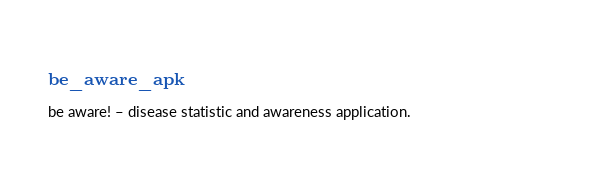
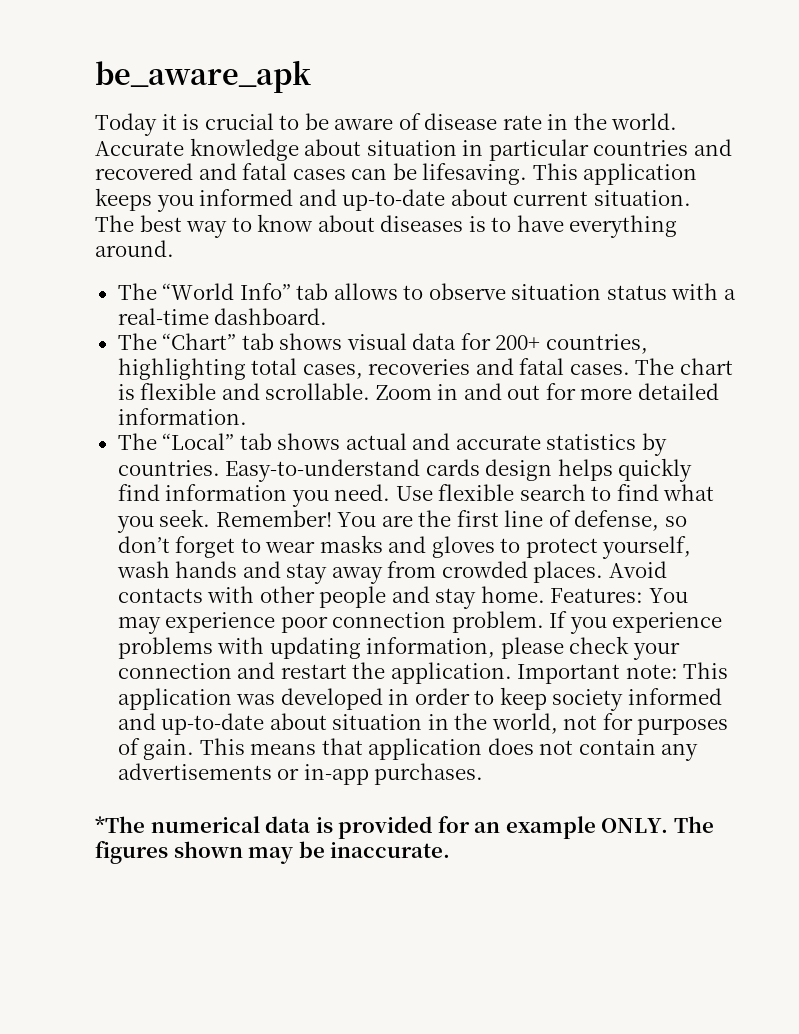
- be aware! – disease statistic and awareness application.
+ Today it is crucial to be aware of disease rate in the world. Accurate knowledge about situation in particular countries and recovered and fatal cases can be lifesaving. This application keeps you informed and up-to-date about current situation. The best way to know about diseases is to have everything around.
+ The “World Info” tab allows to observe situation status with a real-time dashboard.
+ The “Chart” tab shows visual data for 200+ countries, highlighting total cases, recoveries and fatal cases. The chart is flexible and scrollable. Zoom in and out for more detailed information.
+ The “Local” tab shows actual and accurate statistics by countries. Easy-to-understand cards design helps quickly find information you need. Use flexible search to find what you seek. Remember! You are the first line of defense, so don’t forget to wear masks and gloves to protect yourself, wash hands and stay away from crowded places. Avoid contacts with other people and stay home. Features: You may experience poor connection problem. If you experience problems with updating information, please check your connection and restart the application. Important note: This application was developed in order to keep society informed and up-to-date about situation in the world, not for purposes of gain. This means that application does not contain any advertisements or in-app purchases.
+ *The numerical data is provided for an example ONLY. The figures shown may be inaccurate.

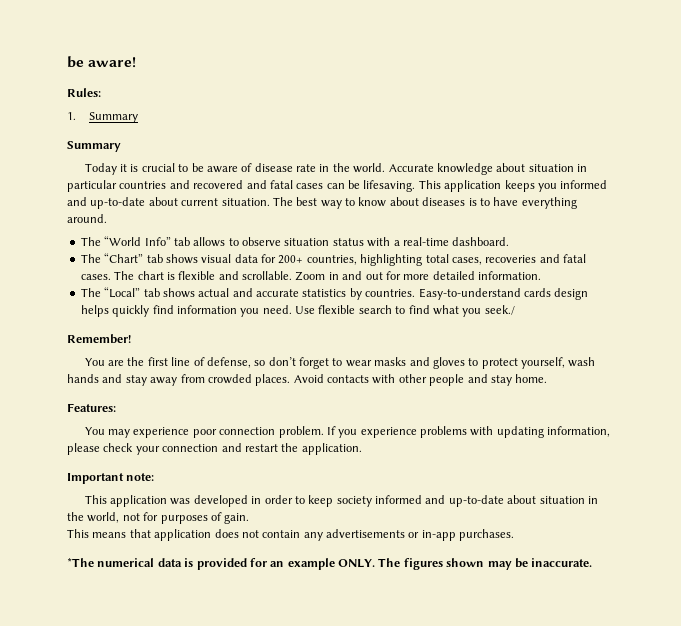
- be_aware_apk
+ be aware!
+ Rules:
+ 1. Summary
+ Summary
- Use flexible search to find what you seek. Remember! You are the first line of defense, so don’t forget to wear masks and gloves to protect yourself, wash hands and stay away from crowded places.
+ Use flexible search to find what you seek./
+ Remember!
+ You are the first line of defense, so don’t forget to wear masks and gloves to protect yourself, wash hands and stay away from crowded places.
- Avoid contacts with other people and stay home. Features: You may experience poor connection problem.
+ Avoid contacts with other people and stay home.
+ Features:
+ You may experience poor connection problem.
- If you experience problems with updating information, please check your connection and restart the application. Important note: This application was developed in order to keep society informed and up-to-date about situation in the world, not for purposes of gain. This means that application does not contain any advertisements or in-app purchases.
+ If you experience problems with updating information, please check your connection and restart the application.
+ Important note:
+ This application was developed in order to keep society informed and up-to-date about situation in the world, not for purposes of gain.
+ This means that application does not contain any advertisements or in-app purchases.

